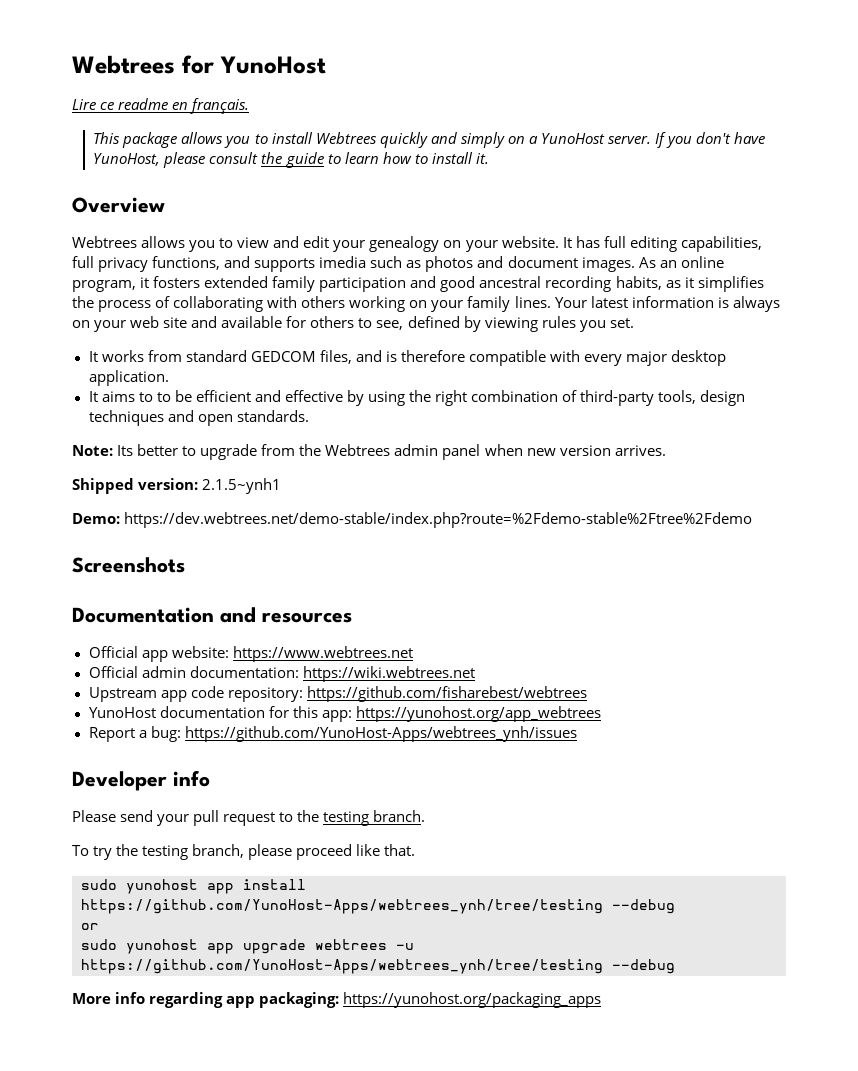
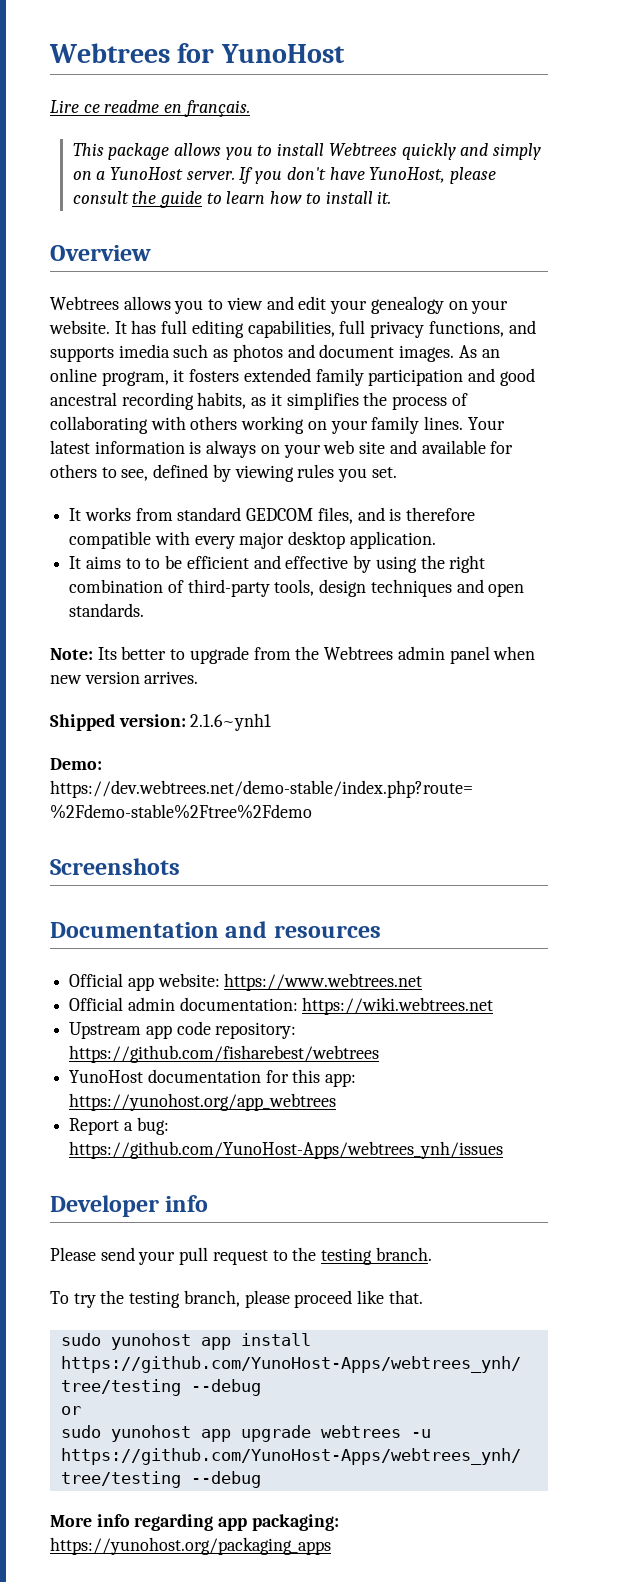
- Shipped version: 2.1.5~ynh1
+ Shipped version: 2.1.6~ynh1

